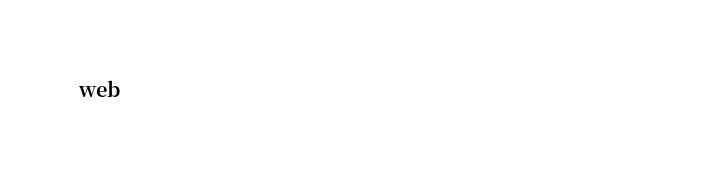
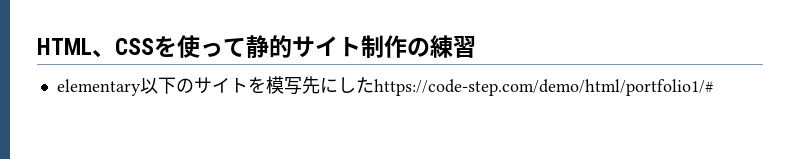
- web
+ HTML、CSSを使って静的サイト制作の練習
+ elementary以下のサイトを模写先にしたhttps://code-step.com/demo/html/portfolio1/#

